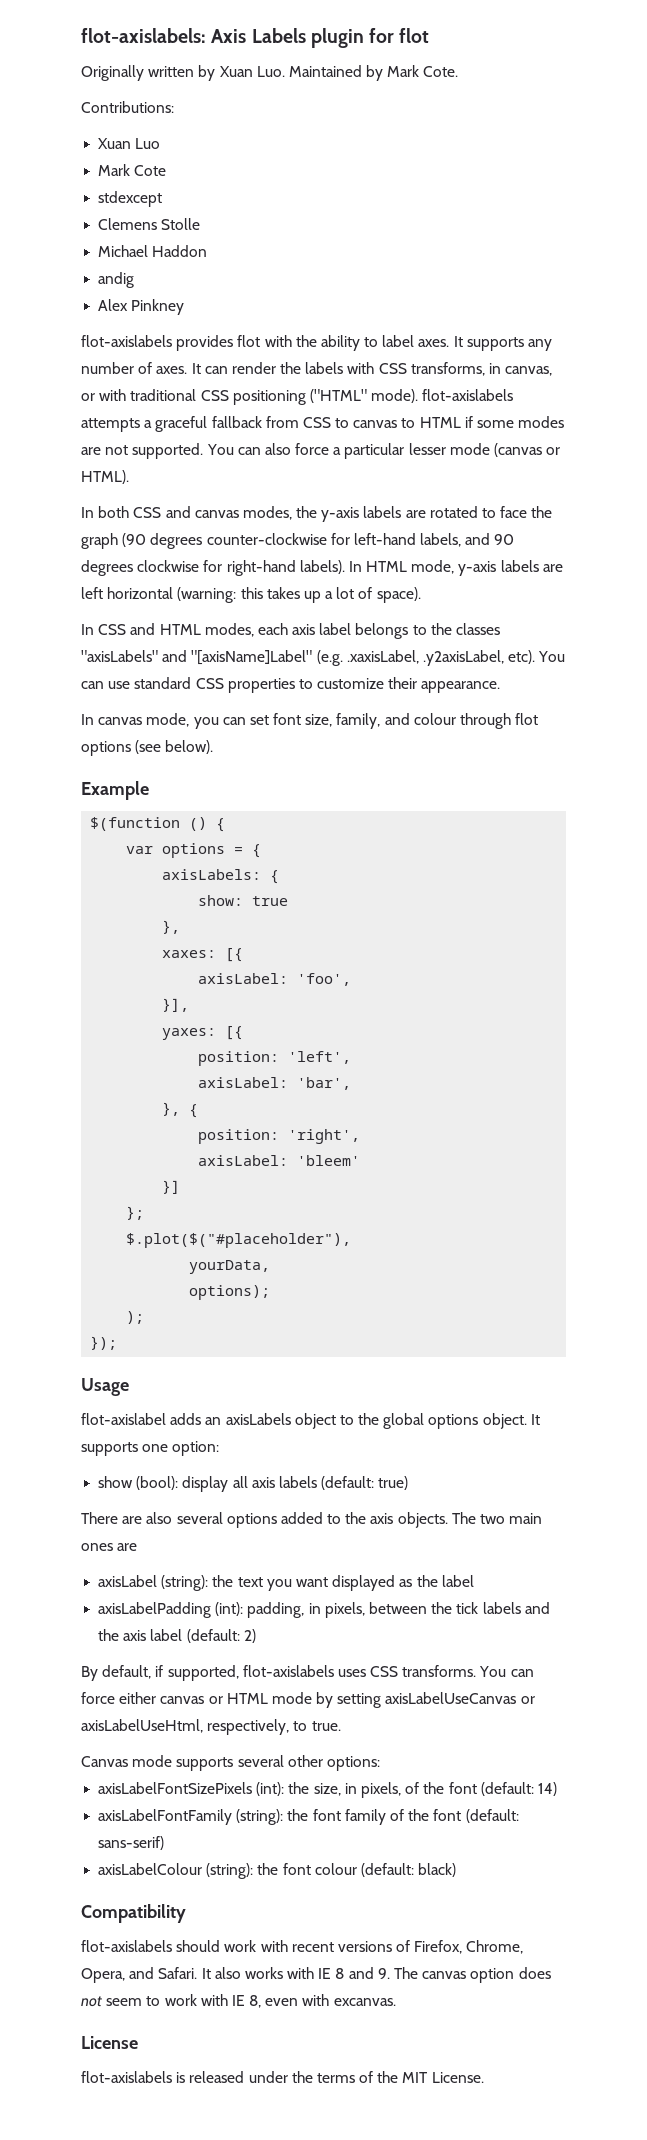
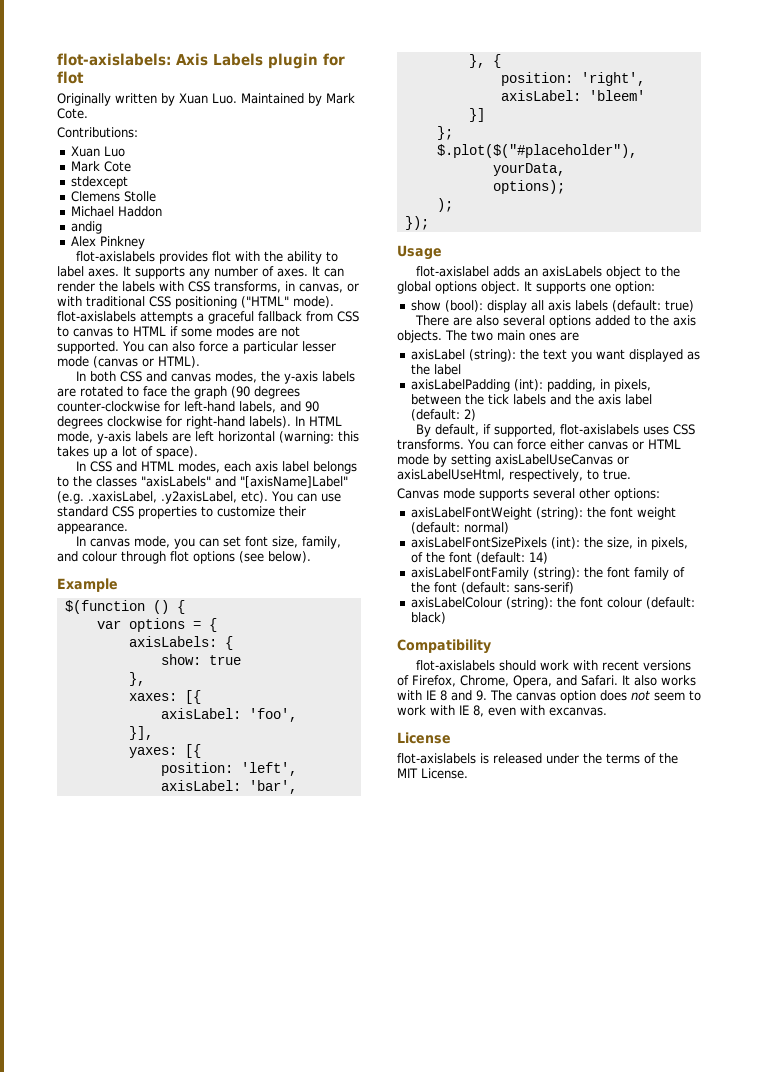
+ axisLabelFontWeight (string): the font weight (default: normal)

